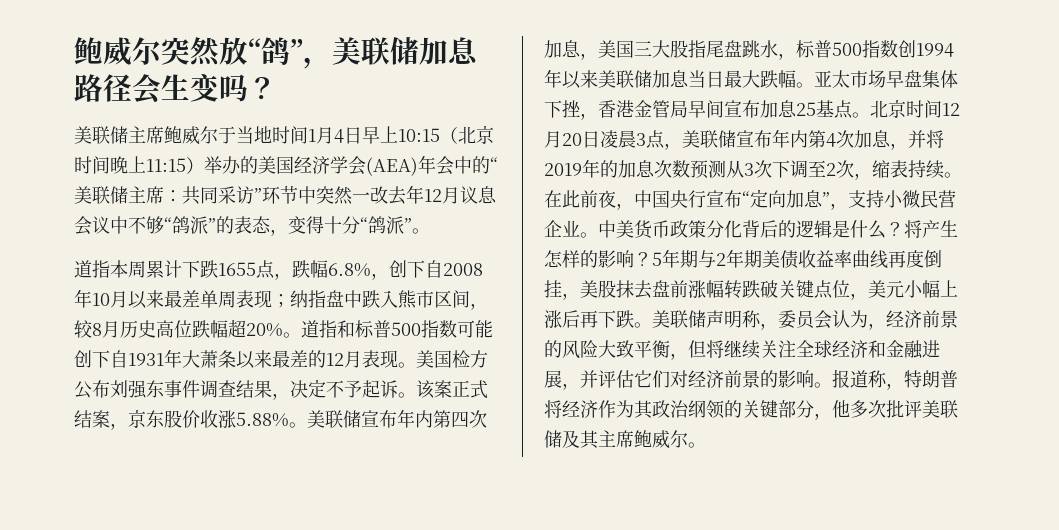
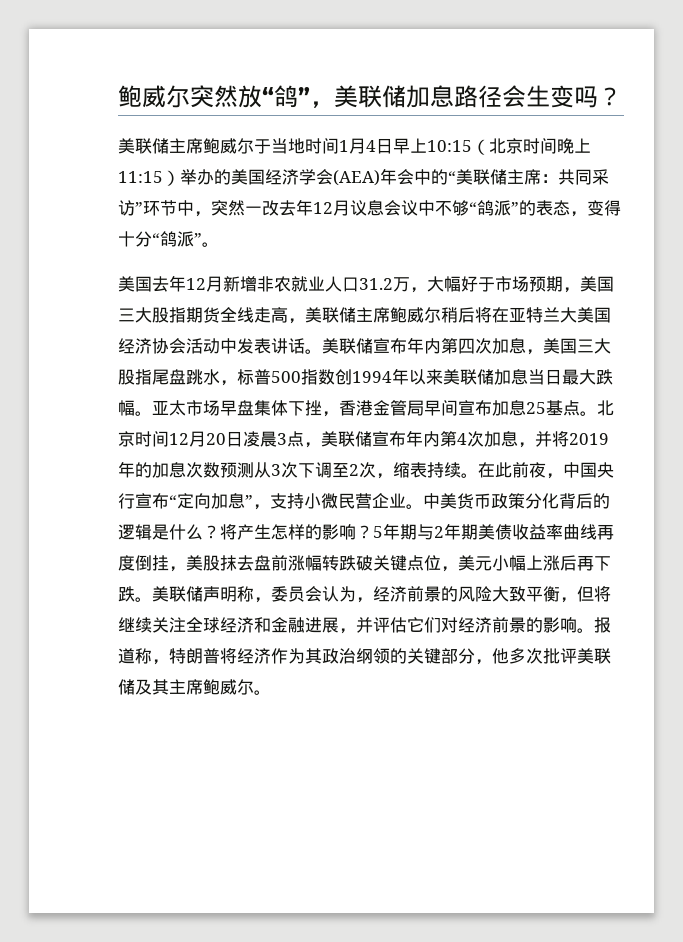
- 美联储主席鲍威尔于当地时间1月4日早上10:15（北京时间晚上11:15）举办的美国经济学会(AEA)年会中的“美联储主席：共同采访”环节中突然一改去年12月议息会议中不够“鸽派”的表态，变得十分“鸽派”。
+ 美联储主席鲍威尔于当地时间1月4日早上10:15（北京时间晚上11:15）举办的美国经济学会(AEA)年会中的“美联储主席：共同采访”环节中，突然一改去年12月议息会议中不够“鸽派”的表态，变得十分“鸽派”。
- 道指本周累计下跌1655点，跌幅6.8%，创下自2008年10月以来最差单周表现；纳指盘中跌入熊市区间，较8月历史高位跌幅超20%。道指和标普500指数可能创下自1931年大萧条以来最差的12月表现。美国检方公布刘强东事件调查结果，决定不予起诉。该案正式结案，京东股价收涨5.88%。
+ 美国去年12月新增非农就业人口31.2万，大幅好于市场预期，美国三大股指期货全线走高，美联储主席鲍威尔稍后将在亚特兰大美国经济协会活动中发表讲话。

